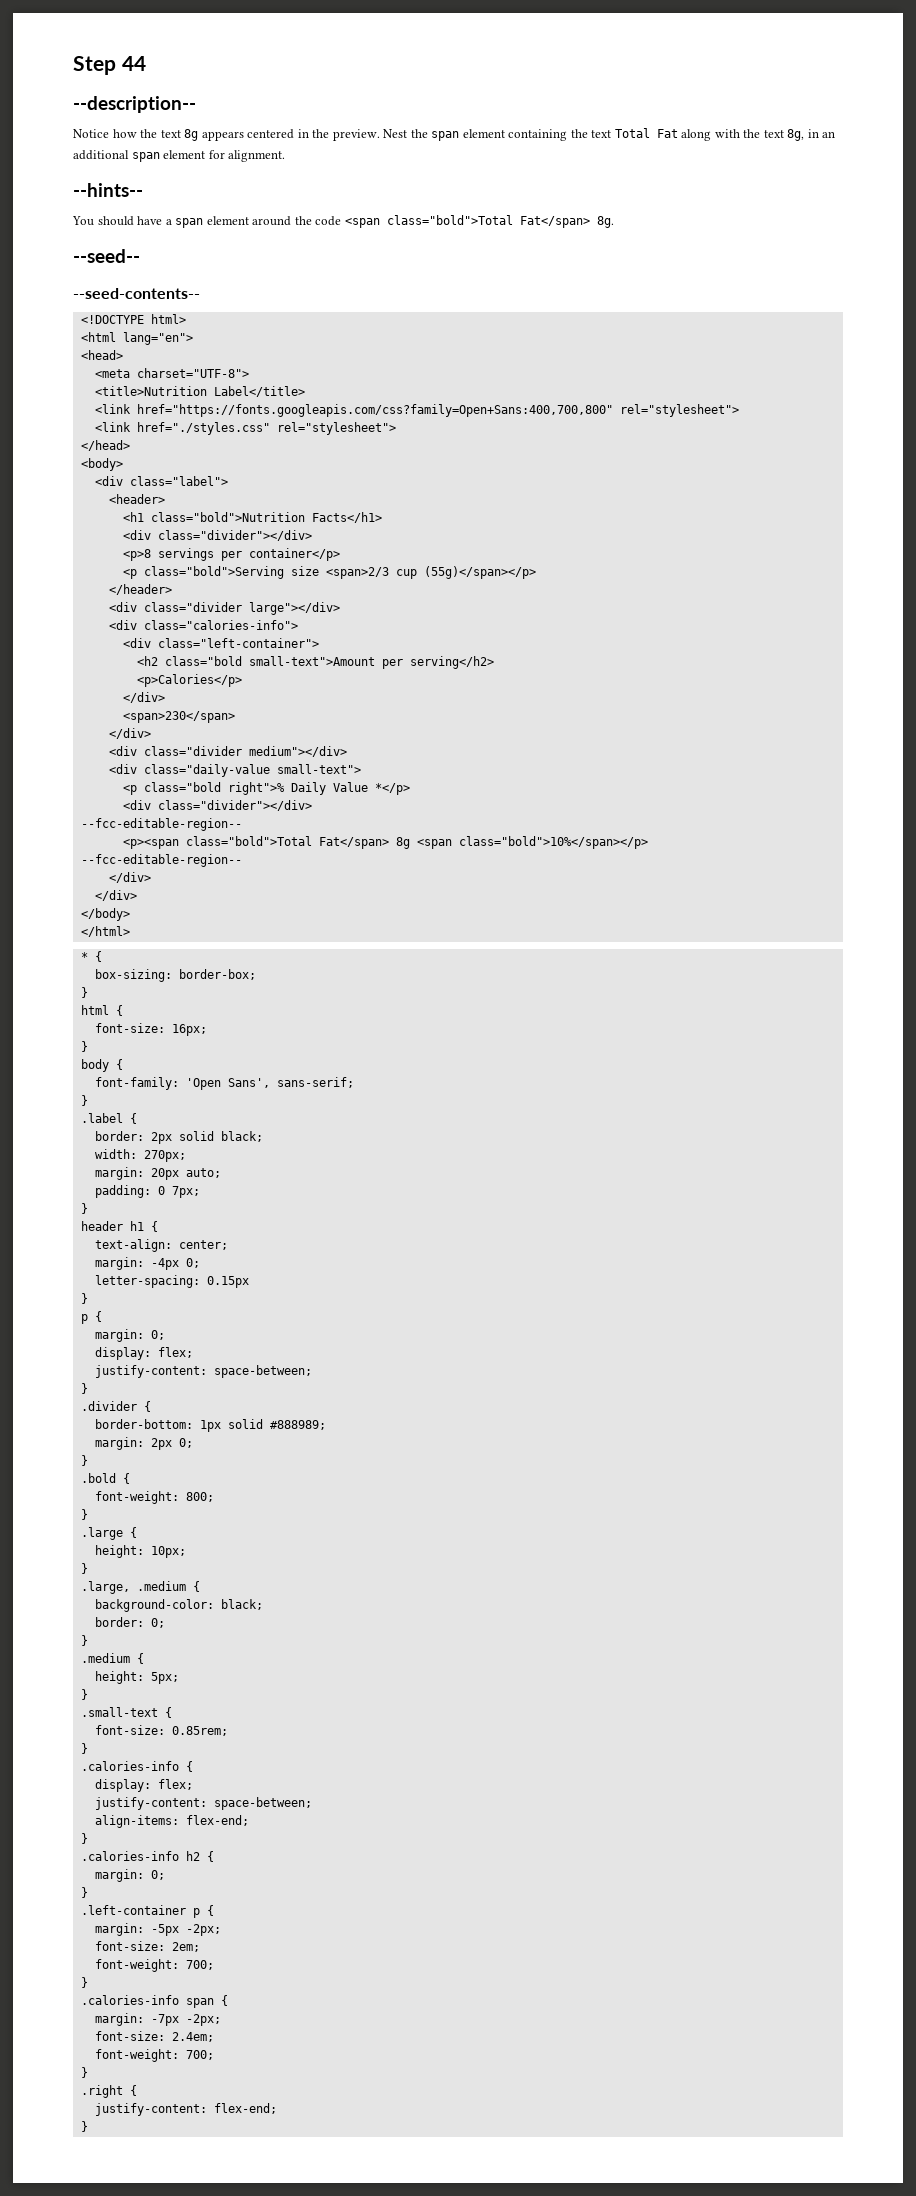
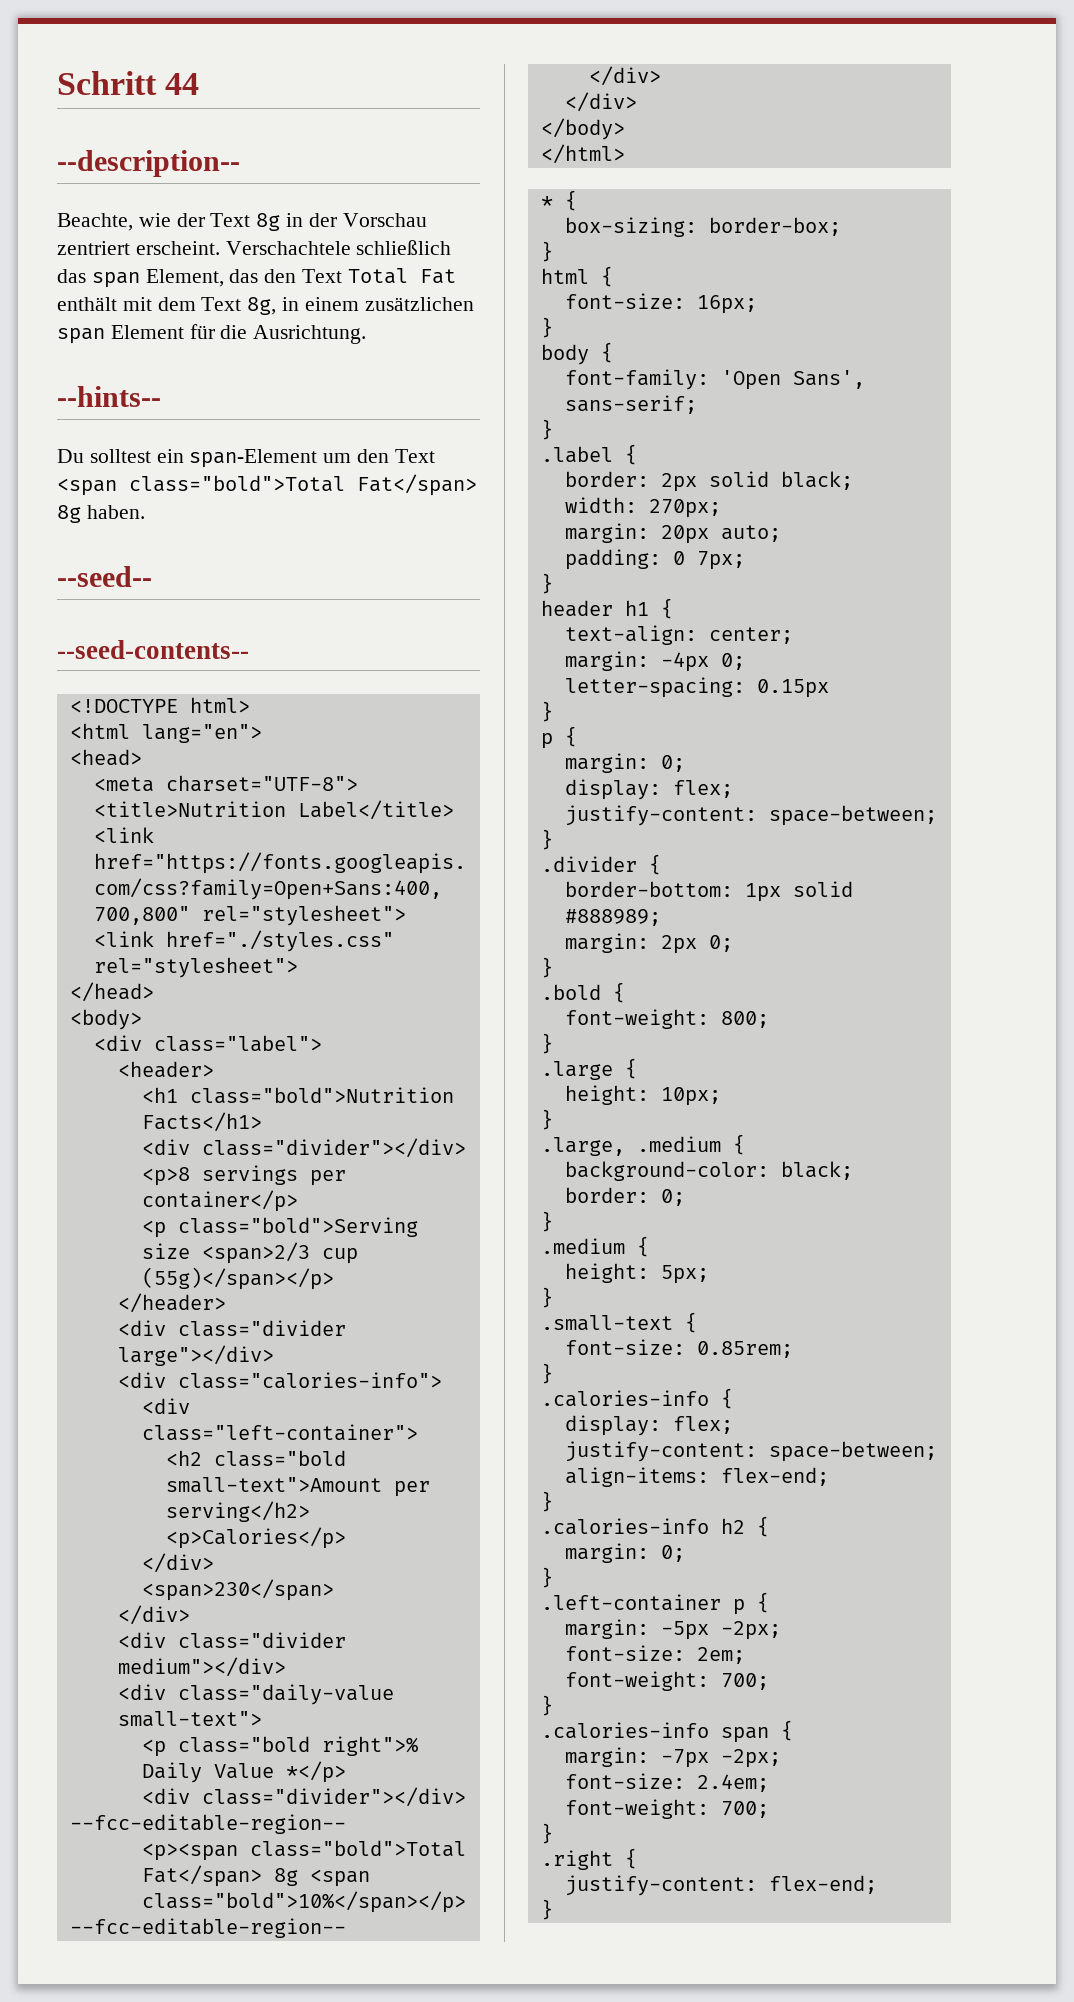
- Step 44
+ Schritt 44
- Notice how the text 8g appears centered in the preview. Nest the span element containing the text Total Fat along with the text 8g, in an additional span element for alignment.
+ Beachte, wie der Text 8g in der Vorschau zentriert erscheint. Verschachtele schließlich das span Element, das den Text Total Fat enthält mit dem Text 8g, in einem zusätzlichen span Element für die Ausrichtung.
  --hints--
- You should have a span element around the code <span class="bold">Total Fat</span> 8g.
+ Du solltest ein span-Element um den Text <span class="bold">Total Fat</span> 8g haben.

